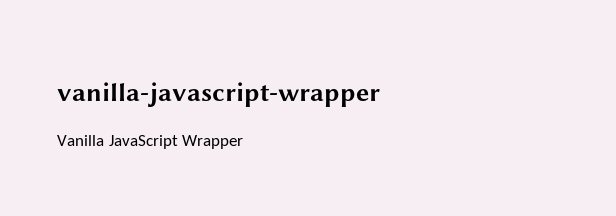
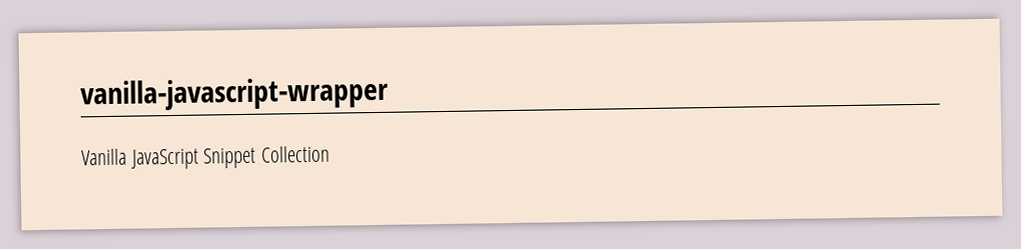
- Vanilla JavaScript Wrapper
+ Vanilla JavaScript Snippet Collection

